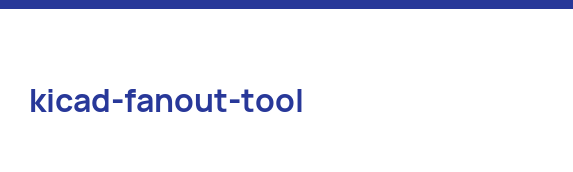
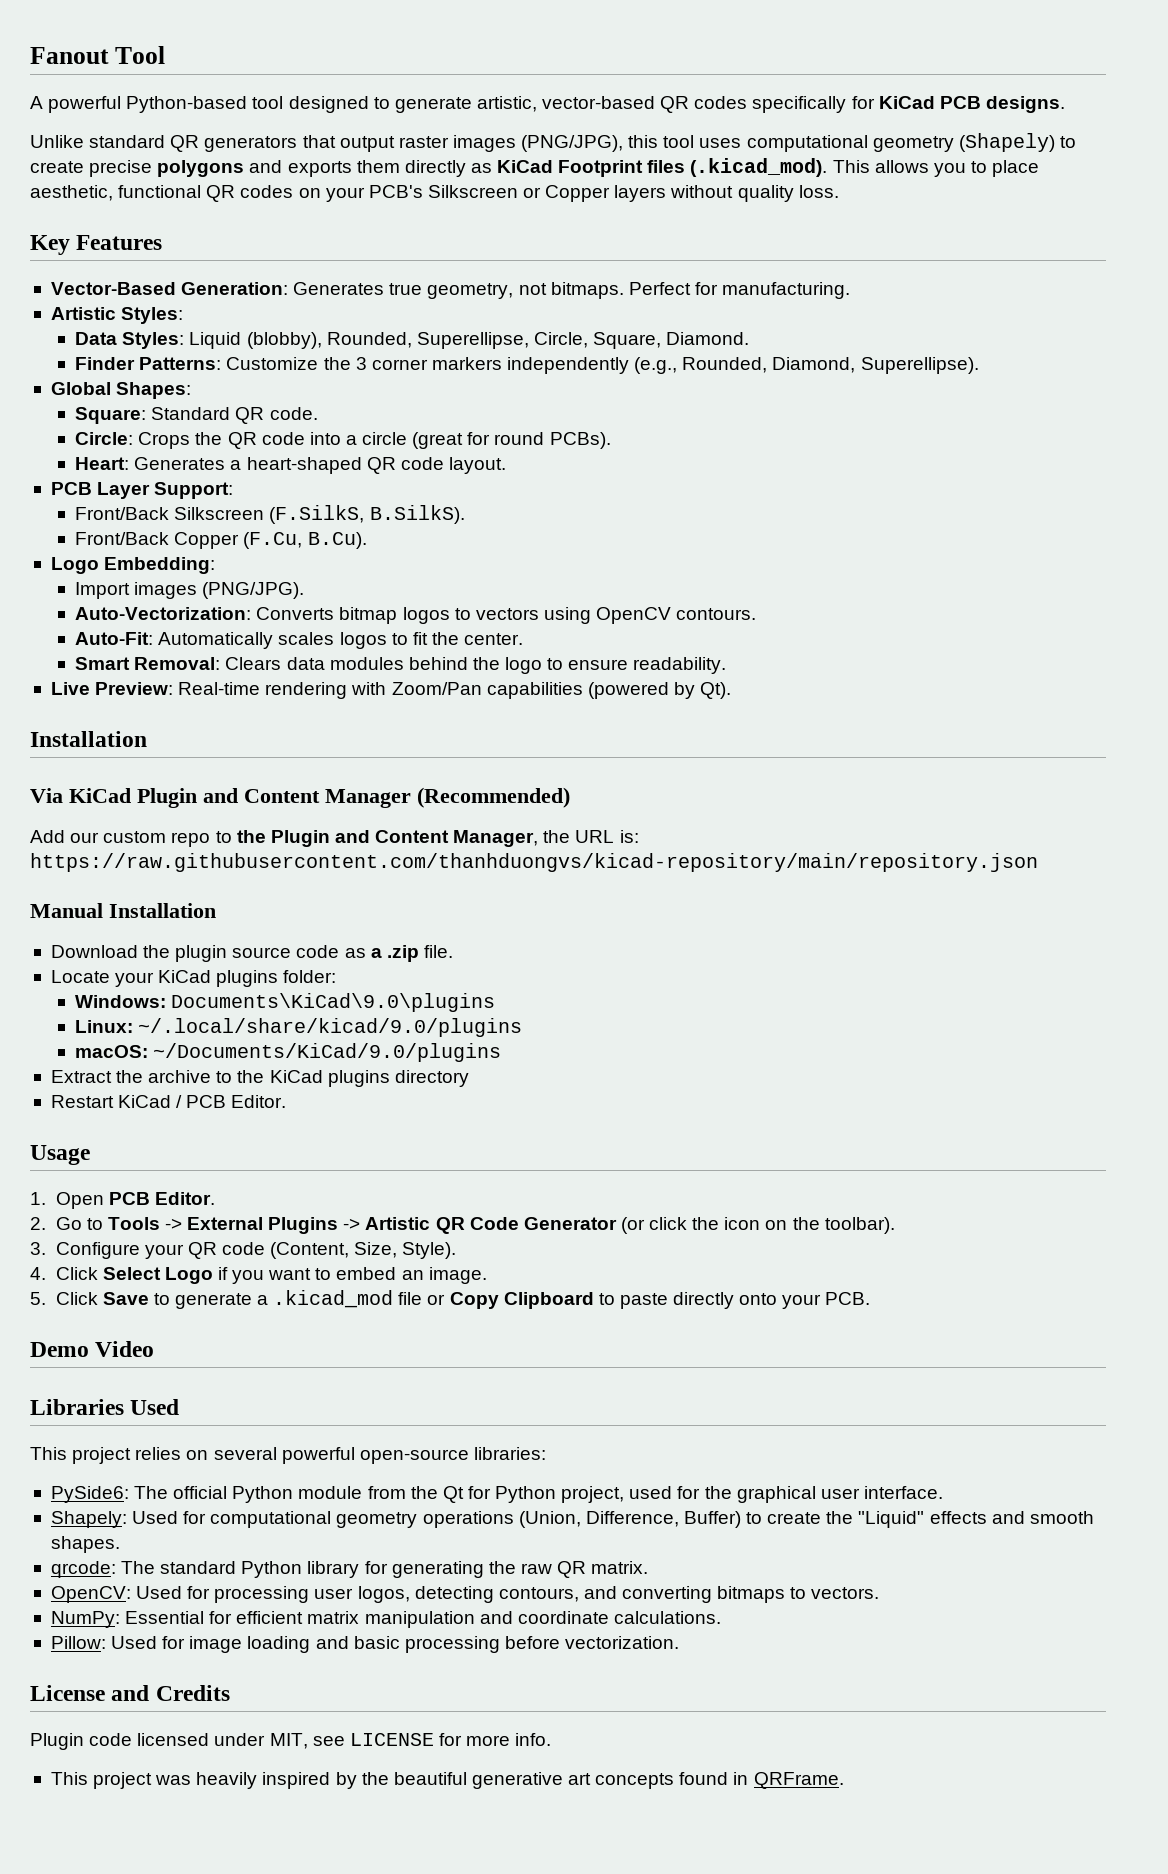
- kicad-fanout-tool
+ Fanout Tool
+ A powerful Python-based tool designed to generate artistic, vector-based QR codes specifically for KiCad PCB designs.
+ Unlike standard QR generators that output raster images (PNG/JPG), this tool uses computational geometry (Shapely) to create precise polygons and exports them directly as KiCad Footprint files (.kicad_mod). This allows you to place aesthetic, functional QR codes on your PCB's Silkscreen or Copper layers without quality loss.
+ Key Features
+ Vector-Based Generation: Generates true geometry, not bitmaps. Perfect for manufacturing.
+ Artistic Styles:
+ Data Styles: Liquid (blobby), Rounded, Superellipse, Circle, Square, Diamond.
+ Finder Patterns: Customize the 3 corner markers independently (e.g., Rounded, Diamond, Superellipse).
+ Global Shapes:
+ Square: Standard QR code.
+ Circle: Crops the QR code into a circle (great for round PCBs).
+ Heart: Generates a heart-shaped QR code layout.
+ PCB Layer Support:
+ Front/Back Silkscreen (F.SilkS, B.SilkS).
+ Front/Back Copper (F.Cu, B.Cu).
+ Logo Embedding:
+ Import images (PNG/JPG).
+ Auto-Vectorization: Converts bitmap logos to vectors using OpenCV contours.
+ Auto-Fit: Automatically scales logos to fit the center.
+ Smart Removal: Clears data modules behind the logo to ensure readability.
+ Live Preview: Real-time rendering with Zoom/Pan capabilities (powered by Qt).
+ Installation
+ Via KiCad Plugin and Content Manager (Recommended)
+ Add our custom repo to the Plugin and Content Manager, the URL is: https://raw.githubusercontent.com/thanhduongvs/kicad-repository/main/repository.json
+ Manual Installation
+ Download the plugin source code as a .zip file.
+ Locate your KiCad plugins folder:
+ Windows: Documents\KiCad\9.0\plugins
+ Linux: ~/.local/share/kicad/9.0/plugins
+ macOS: ~/Documents/KiCad/9.0/plugins
+ Extract the archive to the KiCad plugins directory
+ Restart KiCad / PCB Editor.
+ Usage
+ 1. Open PCB Editor.
+ 2. Go to Tools -> External Plugins -> Artistic QR Code Generator (or click the icon on the toolbar).
+ 3. Configure your QR code (Content, Size, Style).
+ 4. Click Select Logo if you want to embed an image.
+ 5. Click Save to generate a .kicad_mod file or Copy Clipboard to paste directly onto your PCB.
+ Demo Video
+ Libraries Used
+ This project relies on several powerful open-source libraries:
+ PySide6: The official Python module from the Qt for Python project, used for the graphical user interface.
+ Shapely: Used for computational geometry operations (Union, Difference, Buffer) to create the "Liquid" effects and smooth shapes.
+ qrcode: The standard Python library for generating the raw QR matrix.
+ OpenCV: Used for processing user logos, detecting contours, and converting bitmaps to vectors.
+ NumPy: Essential for efficient matrix manipulation and coordinate calculations.
+ Pillow: Used for image loading and basic processing before vectorization.
+ License and Credits
+ Plugin code licensed under MIT, see LICENSE for more info.
+ This project was heavily inspired by the beautiful generative art concepts found in QRFrame.

